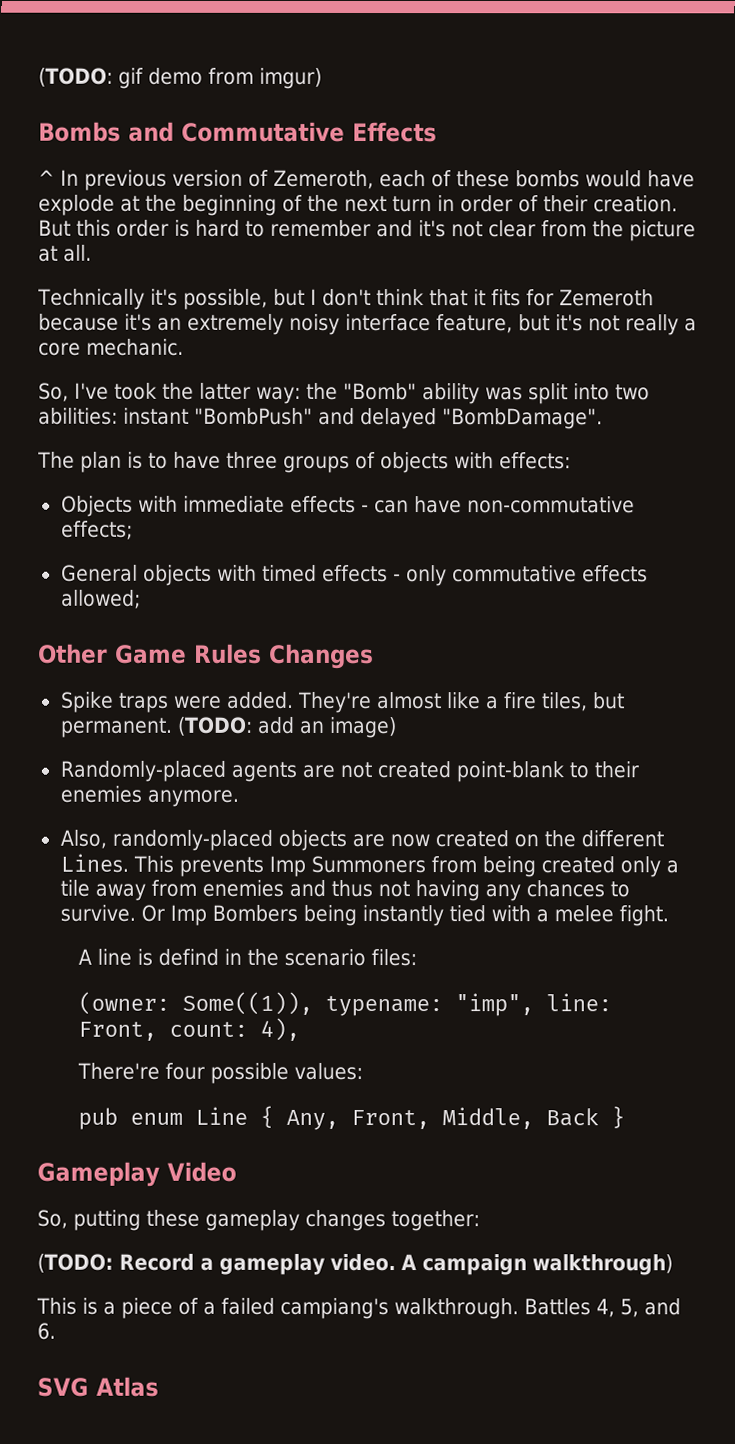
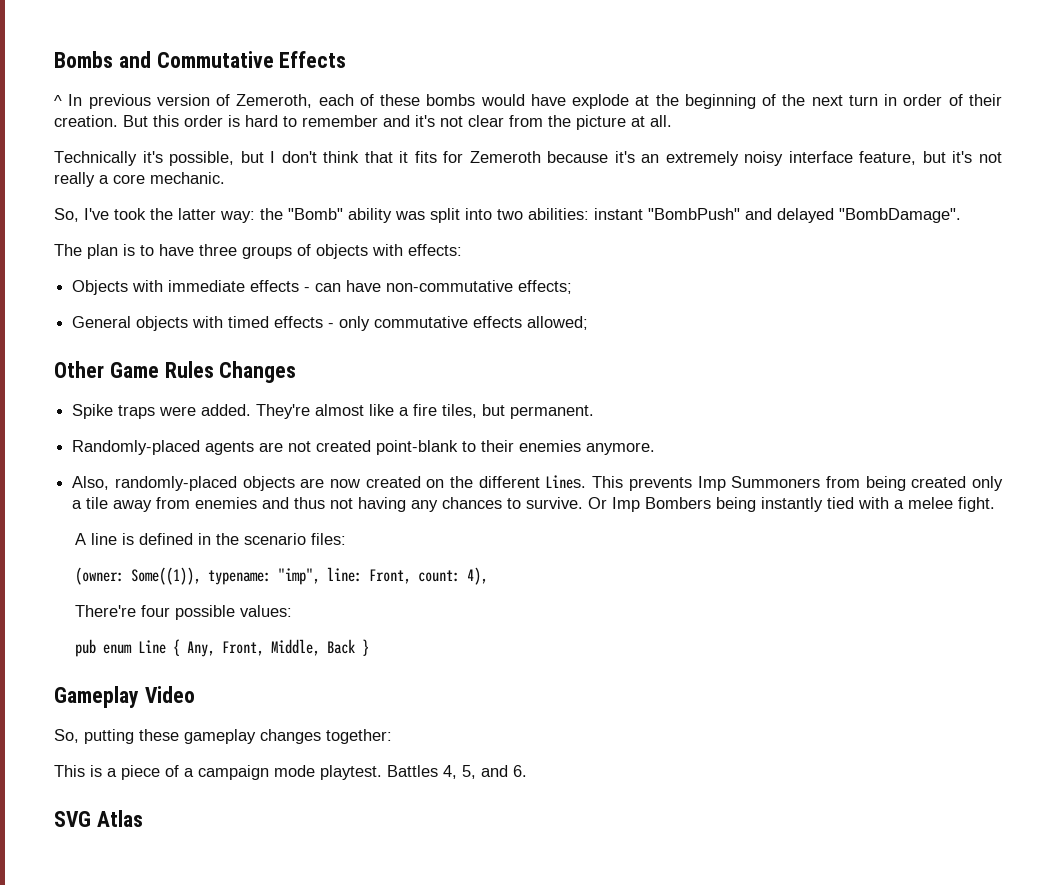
- (TODO: gif demo from imgur)
- (TODO: add an image)
- A line is defind in the scenario files:
+ A line is defined in the scenario files:
- (TODO: Record a gameplay video. A campaign walkthrough)
- This is a piece of a failed campiang's walkthrough.
+ This is a piece of a campaign mode playtest.

